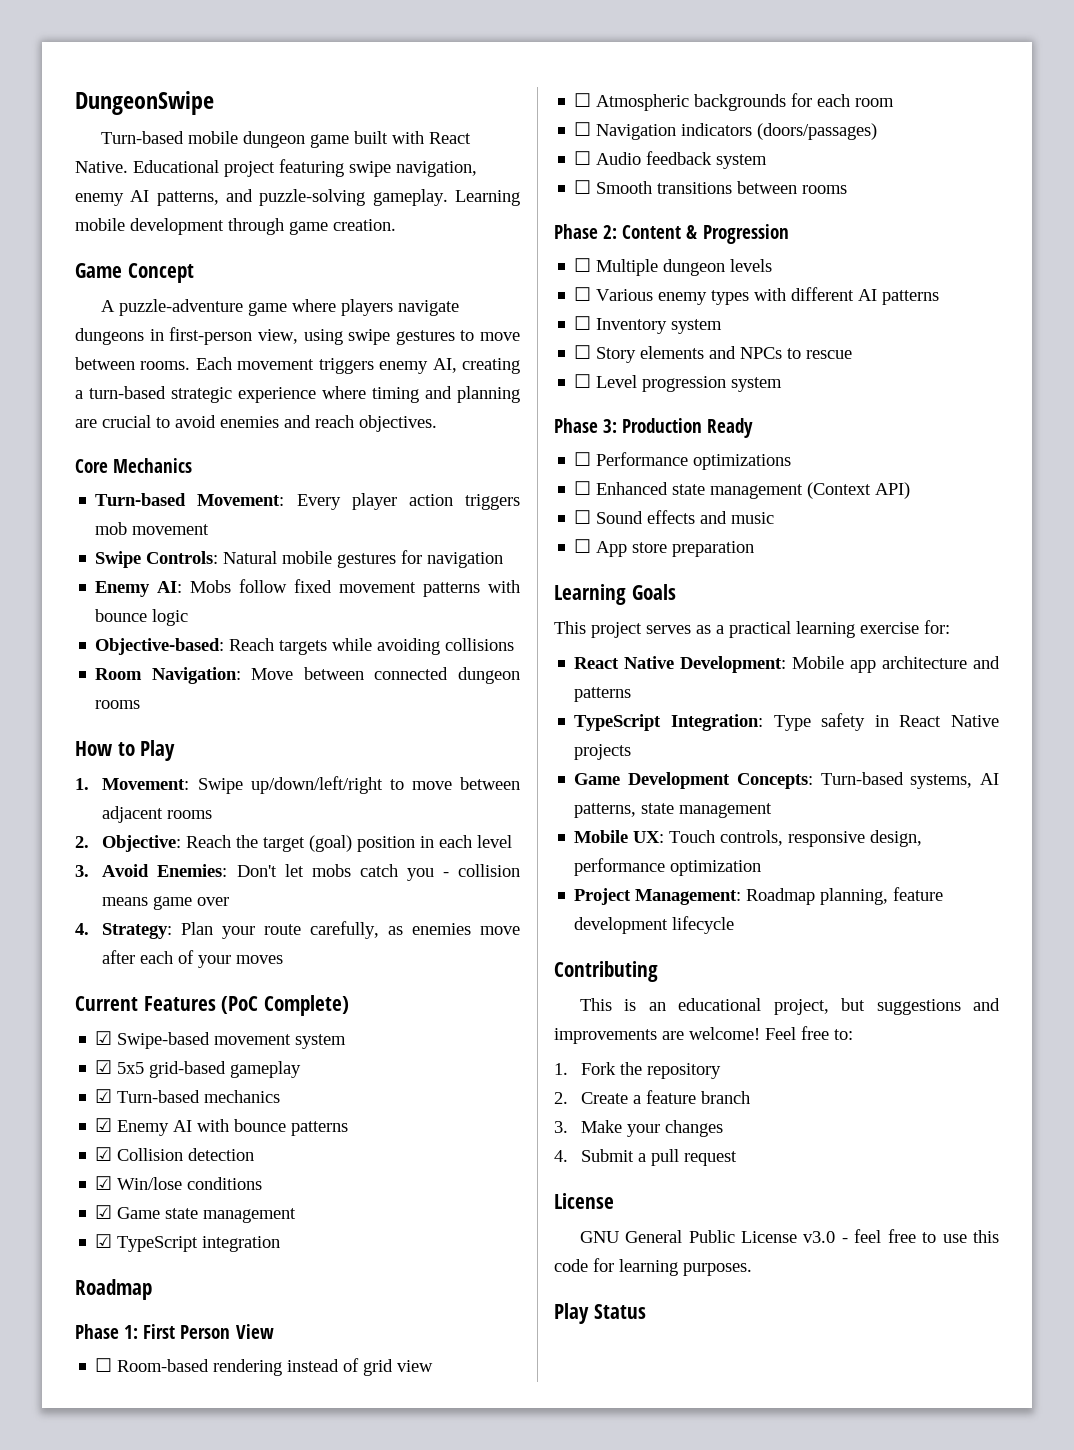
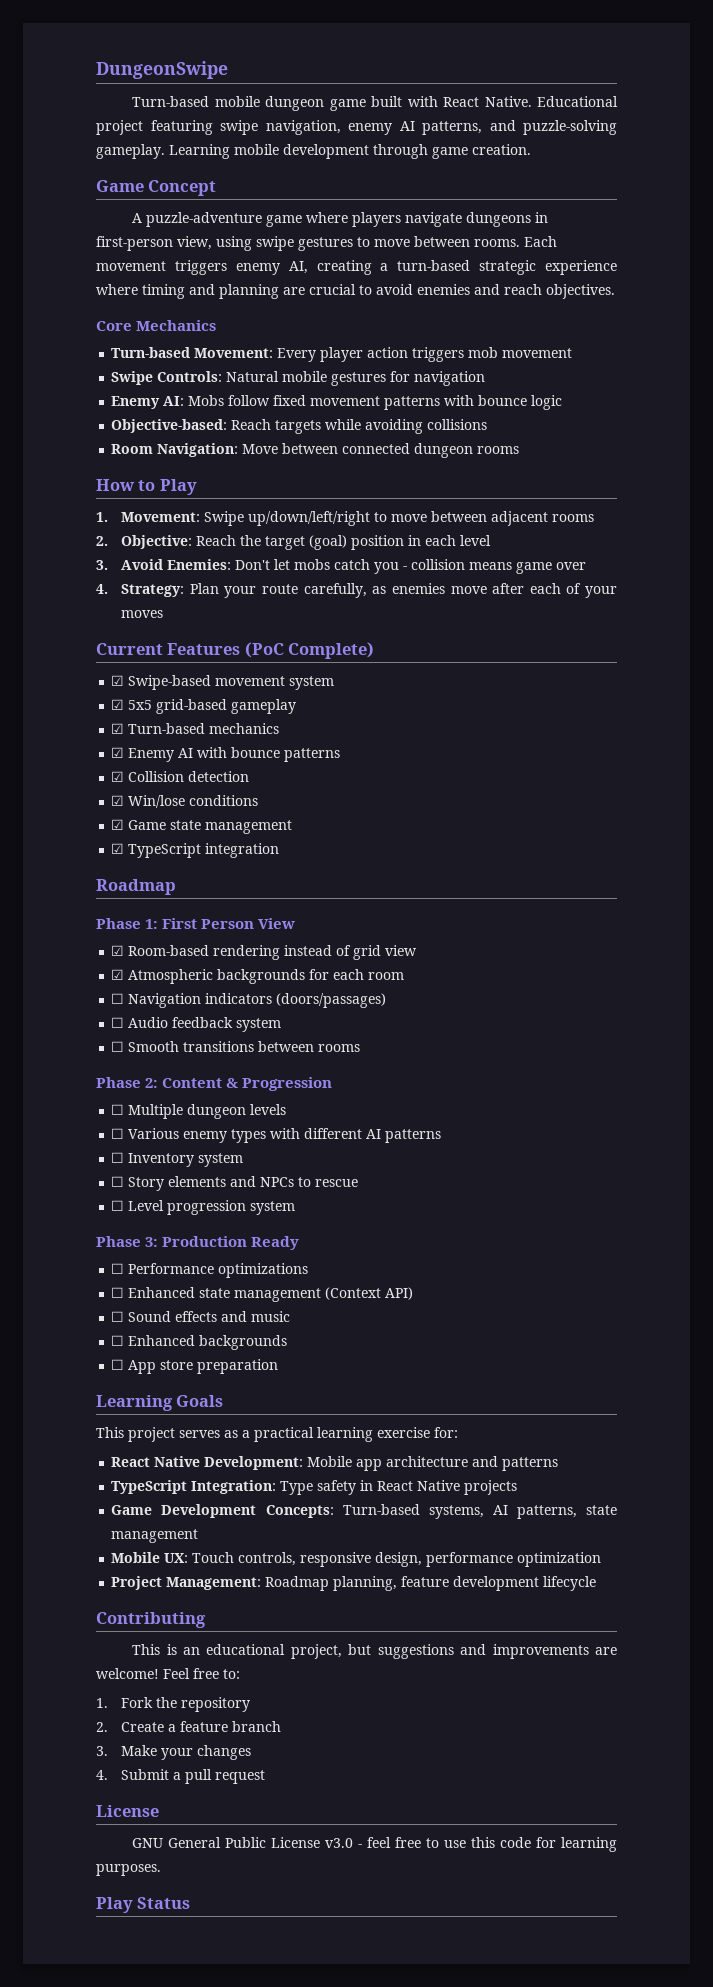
- ☐ Room-based rendering instead of grid view
+ ☑ Room-based rendering instead of grid view
- ☐ Atmospheric backgrounds for each room
+ ☑ Atmospheric backgrounds for each room
+ ☐ Enhanced backgrounds

